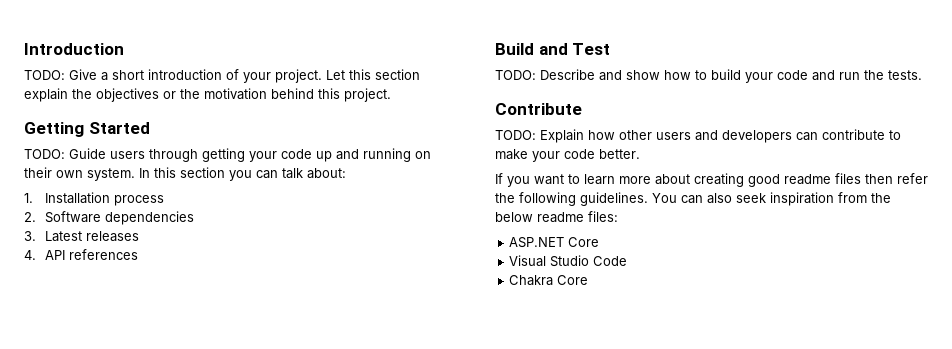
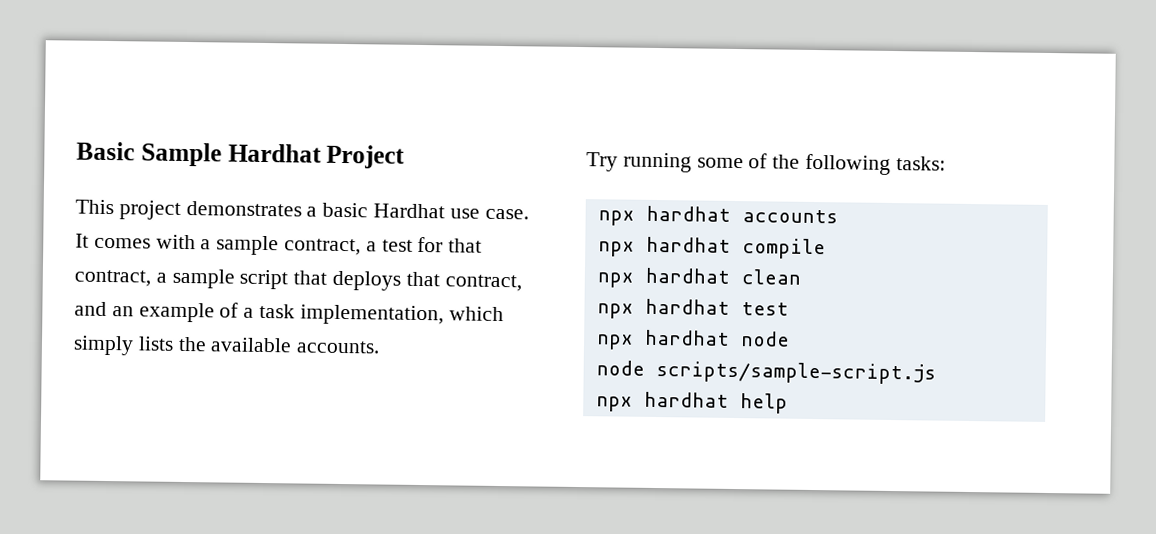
- Introduction
- TODO: Give a short introduction of your project. Let this section explain the objectives or the motivation behind this project.
- Getting Started
- TODO: Guide users through getting your code up and running on their own system. In this section you can talk about:
- 1. Installation process
- 2. Software dependencies
- 3. Latest releases
- 4. API references
- Build and Test
- TODO: Describe and show how to build your code and run the tests.
- Contribute
- TODO: Explain how other users and developers can contribute to make your code better.
- If you want to learn more about creating good readme files then refer the following guidelines. You can also seek inspiration from the below readme files:
- ASP.NET Core
- Visual Studio Code
- Chakra Core
+ Basic Sample Hardhat Project
+ This project demonstrates a basic Hardhat use case. It comes with a sample contract, a test for that contract, a sample script that deploys that contract, and an example of a task implementation, which simply lists the available accounts.
+ Try running some of the following tasks:
+ npx hardhat accounts
+ npx hardhat compile
+ npx hardhat clean
+ npx hardhat test
+ npx hardhat node
+ node scripts/sample-script.js
+ npx hardhat help

